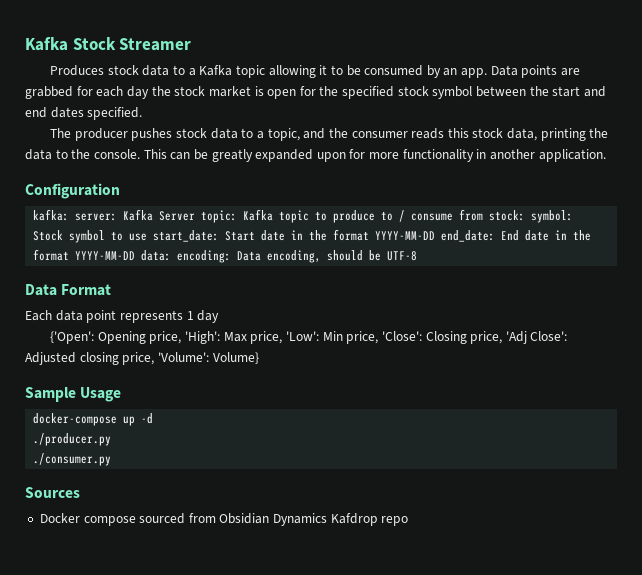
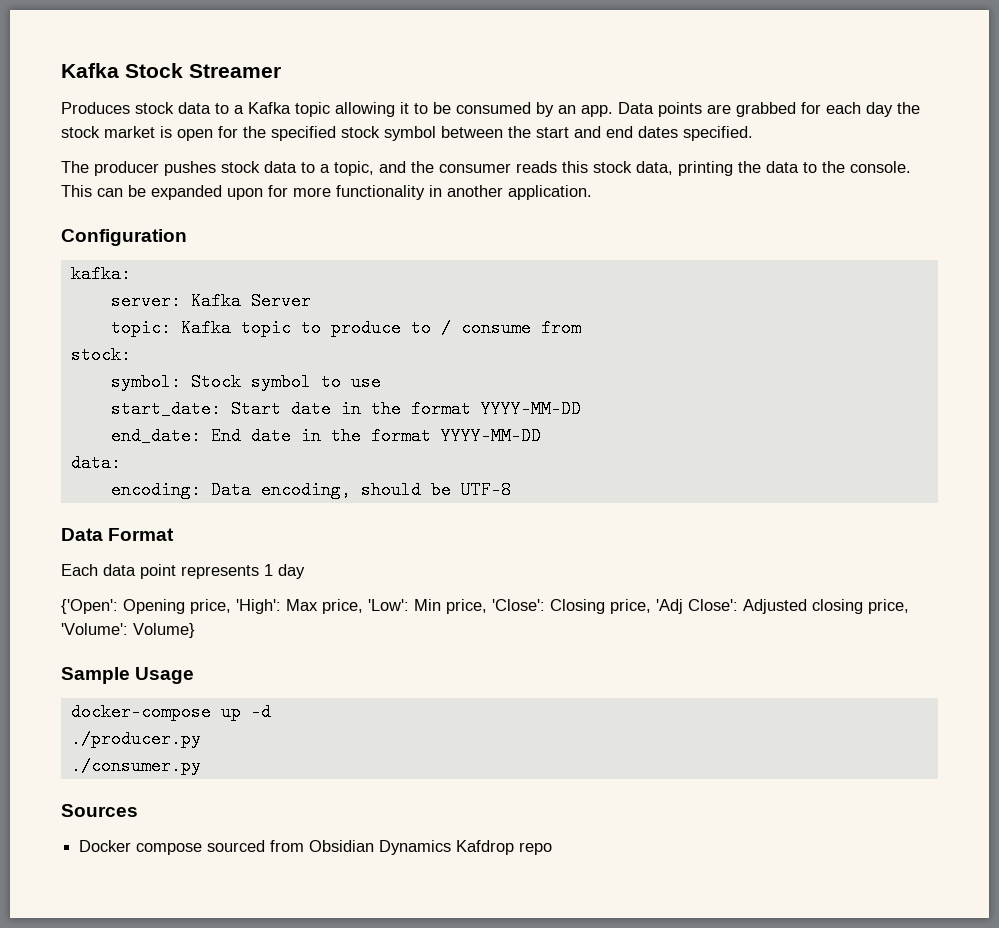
- This can be greatly expanded upon for more functionality in another application.
+ This can be expanded upon for more functionality in another application.
- kafka: server: Kafka Server topic: Kafka topic to produce to / consume from stock: symbol: Stock symbol to use start_date: Start date in the format YYYY-MM-DD end_date: End date in the format YYYY-MM-DD data: encoding: Data encoding, should be UTF-8
+ kafka:
+ server: Kafka Server
+ topic: Kafka topic to produce to / consume from
+ stock:
+ symbol: Stock symbol to use
+ start_date: Start date in the format YYYY-MM-DD
+ end_date: End date in the format YYYY-MM-DD
+ data:
+ encoding: Data encoding, should be UTF-8

